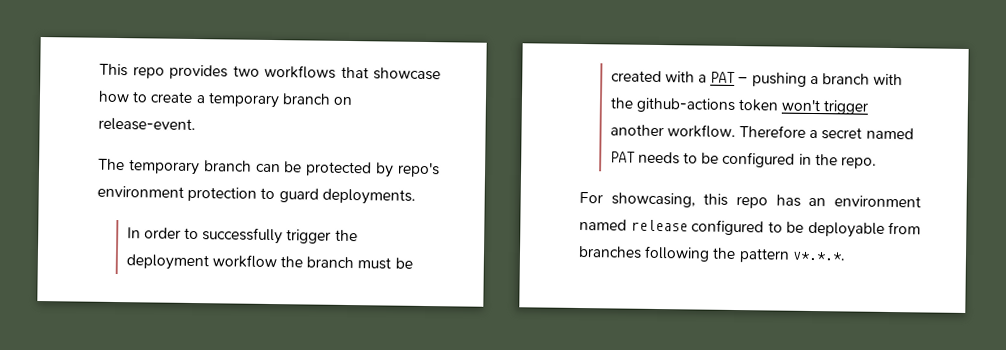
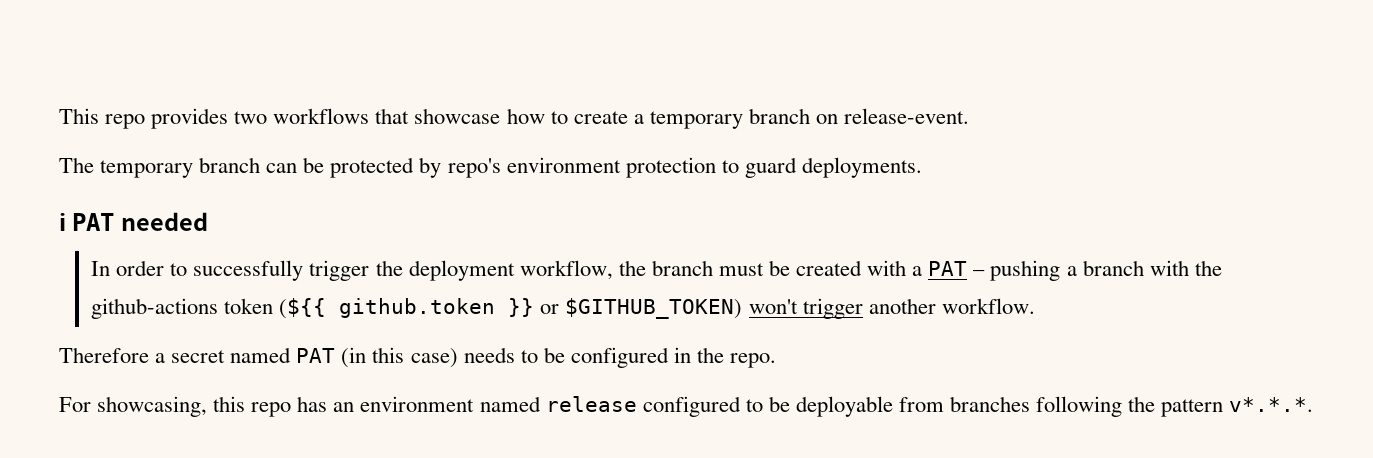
+ ℹ PAT needed
- In order to successfully trigger the deployment workflow the branch must be created with a PAT – pushing a branch with the github-actions token won't trigger another workflow. Therefore a secret named PAT needs to be configured in the repo.
+ In order to successfully trigger the deployment workflow, the branch must be created with a PAT – pushing a branch with the github-actions token (${{ github.token }} or $GITHUB_TOKEN) won't trigger another workflow.
+ Therefore a secret named PAT (in this case) needs to be configured in the repo.

